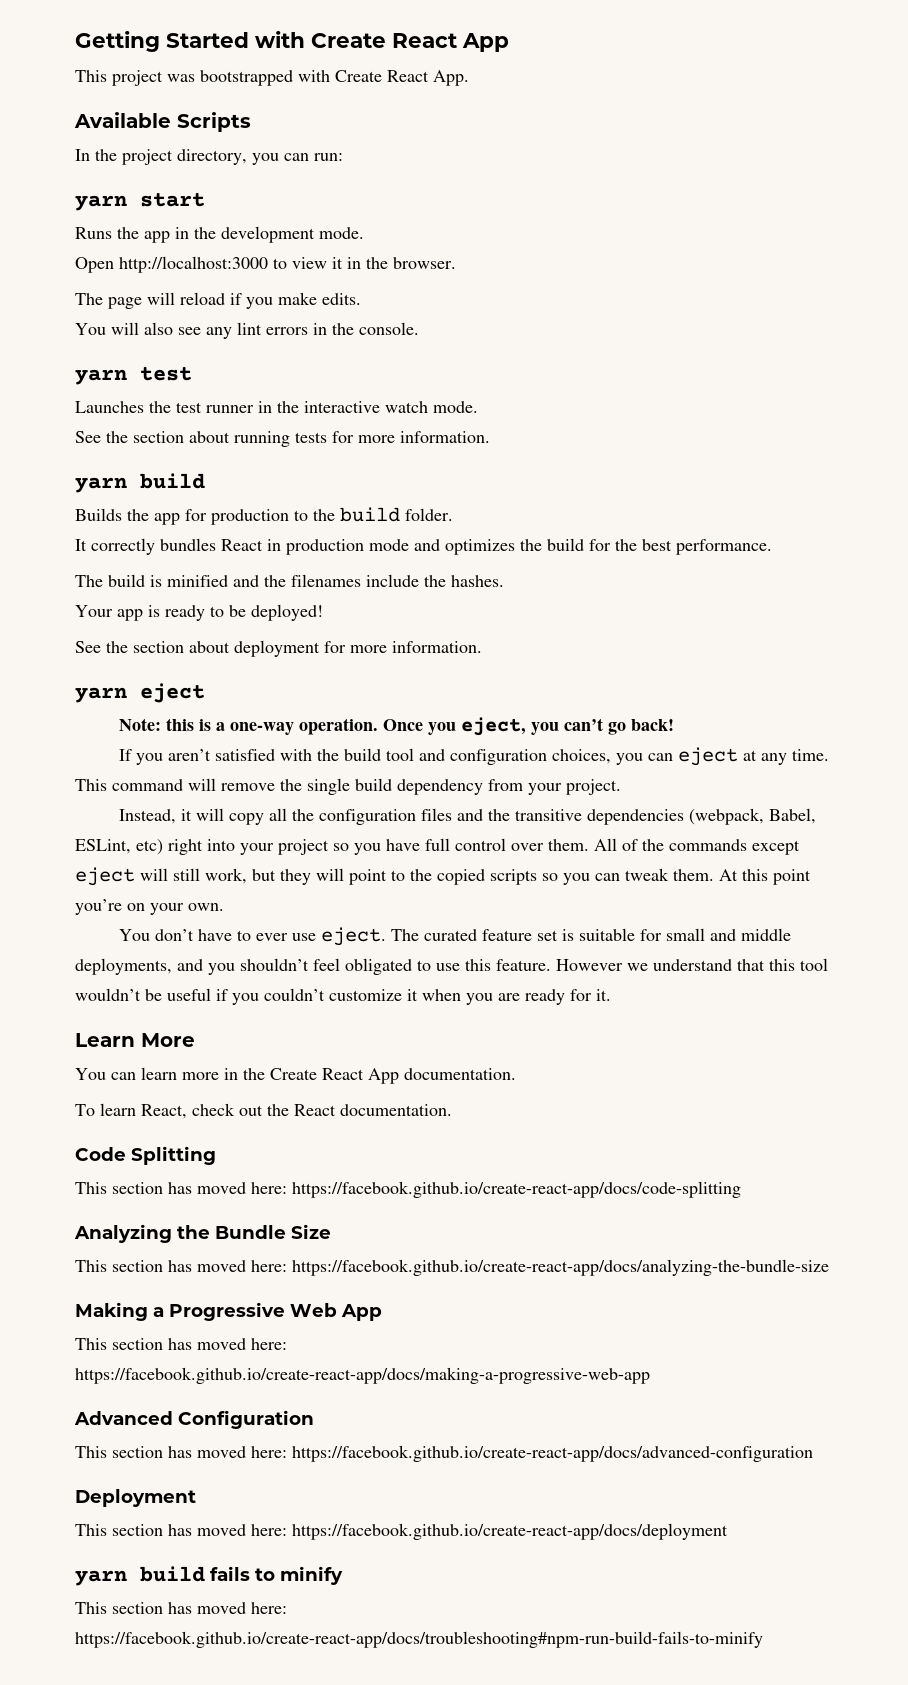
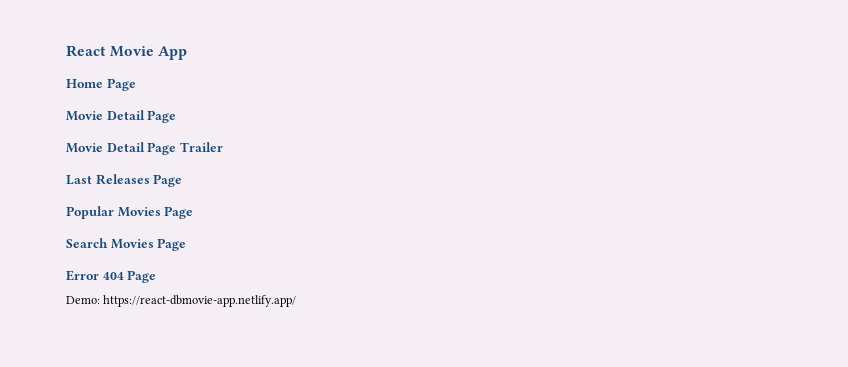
- Getting Started with Create React App
- This project was bootstrapped with Create React App.
- Available Scripts
- In the project directory, you can run:
- yarn start
- Runs the app in the development mode.
- Open http://localhost:3000 to view it in the browser.
- The page will reload if you make edits.
- You will also see any lint errors in the console.
- yarn test
- Launches the test runner in the interactive watch mode.
- See the section about running tests for more information.
- yarn build
- Builds the app for production to the build folder.
- It correctly bundles React in production mode and optimizes the build for the best performance.
- The build is minified and the filenames include the hashes.
- Your app is ready to be deployed!
- See the section about deployment for more information.
- yarn eject
- Note: this is a one-way operation. Once you eject, you can’t go back!
- If you aren’t satisfied with the build tool and configuration choices, you can eject at any time. This command will remove the single build dependency from your project.
- Instead, it will copy all the configuration files and the transitive dependencies (webpack, Babel, ESLint, etc) right into your project so you have full control over them. All of the commands except eject will still work, but they will point to the copied scripts so you can tweak them. At this point you’re on your own.
- You don’t have to ever use eject. The curated feature set is suitable for small and middle deployments, and you shouldn’t feel obligated to use this feature. However we understand that this tool wouldn’t be useful if you couldn’t customize it when you are ready for it.
- Learn More
- You can learn more in the Create React App documentation.
- To learn React, check out the React documentation.
- Code Splitting
- This section has moved here: https://facebook.github.io/create-react-app/docs/code-splitting
- Analyzing the Bundle Size
- This section has moved here: https://facebook.github.io/create-react-app/docs/analyzing-the-bundle-size
- Making a Progressive Web App
- This section has moved here: https://facebook.github.io/create-react-app/docs/making-a-progressive-web-app
- Advanced Configuration
- This section has moved here: https://facebook.github.io/create-react-app/docs/advanced-configuration
- Deployment
- This section has moved here: https://facebook.github.io/create-react-app/docs/deployment
- yarn build fails to minify
- This section has moved here: https://facebook.github.io/create-react-app/docs/troubleshooting#npm-run-build-fails-to-minify
+ React Movie App
+ Home Page
+ Movie Detail Page
+ Movie Detail Page Trailer
+ Last Releases Page
+ Popular Movies Page
+ Search Movies Page
+ Error 404 Page
+ Demo: https://react-dbmovie-app.netlify.app/

